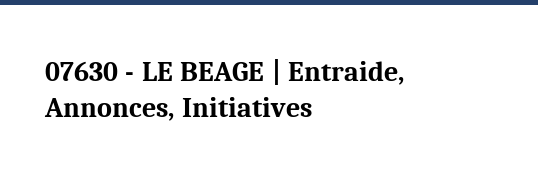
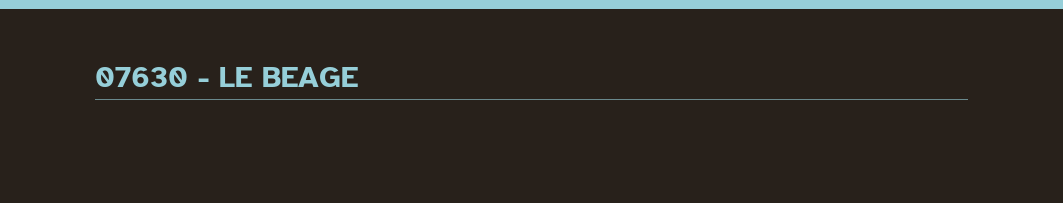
- 07630 - LE BEAGE | Entraide, Annonces, Initiatives
+ 07630 - LE BEAGE

